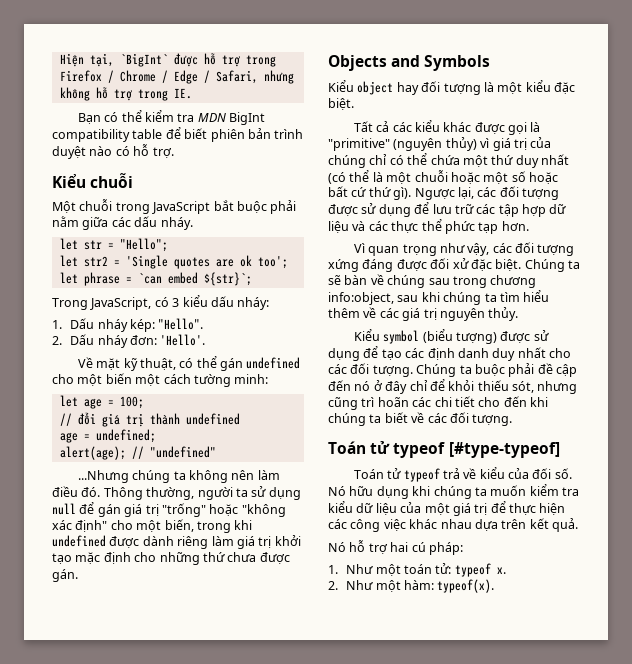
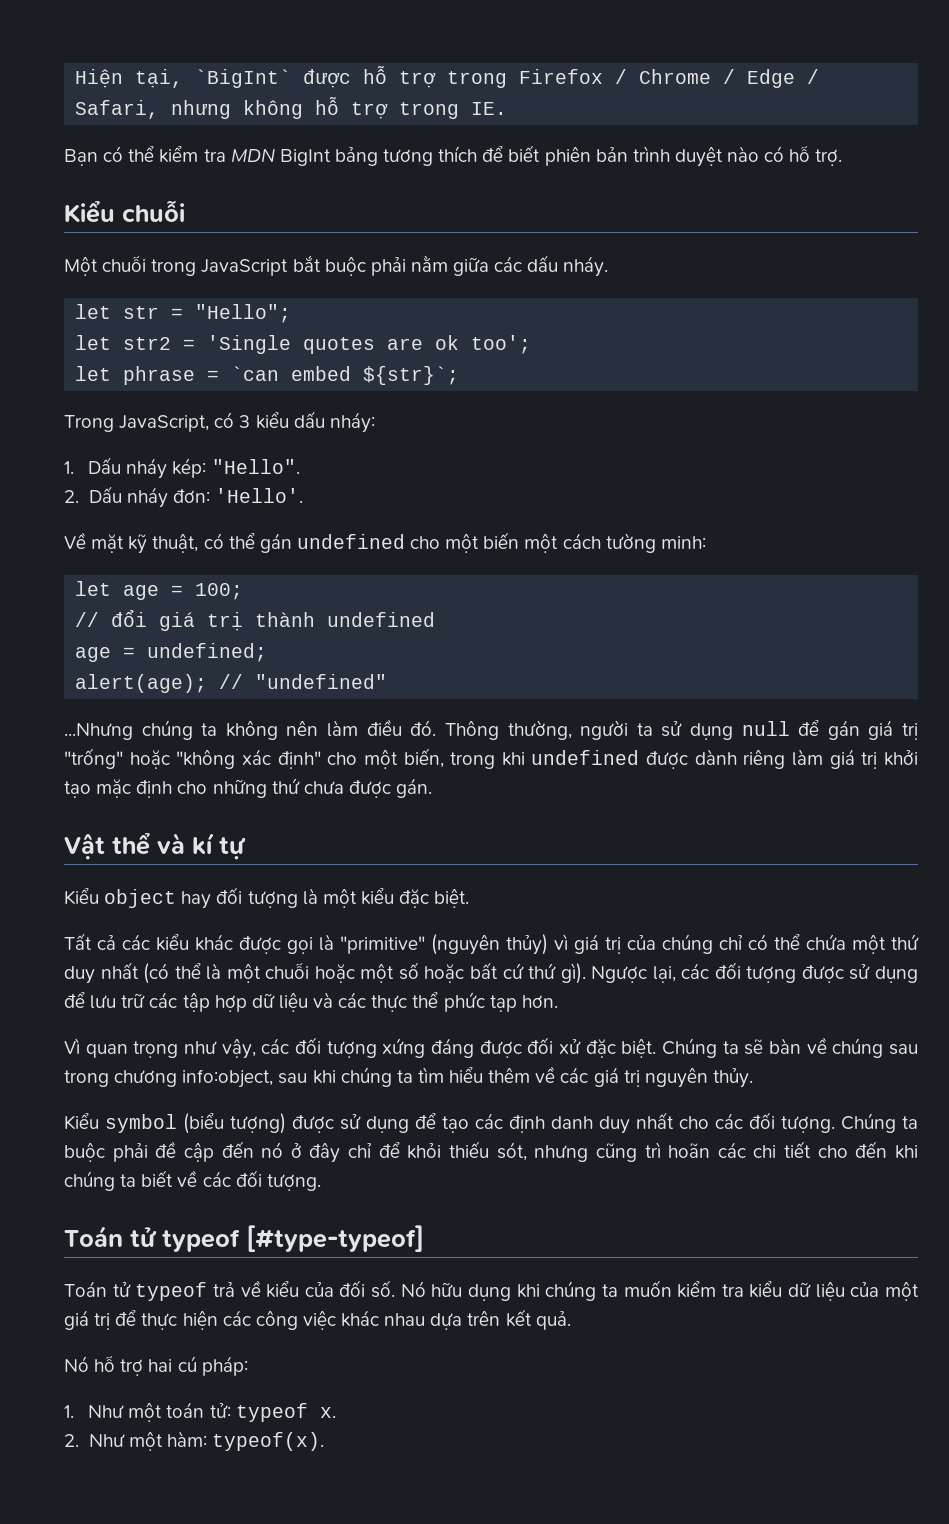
- Bạn có thể kiểm tra MDN BigInt compatibility table để biết phiên bản trình duyệt nào có hỗ trợ.
+ Bạn có thể kiểm tra MDN BigInt bảng tương thích để biết phiên bản trình duyệt nào có hỗ trợ.
- Objects and Symbols
+ Vật thể và kí tự

